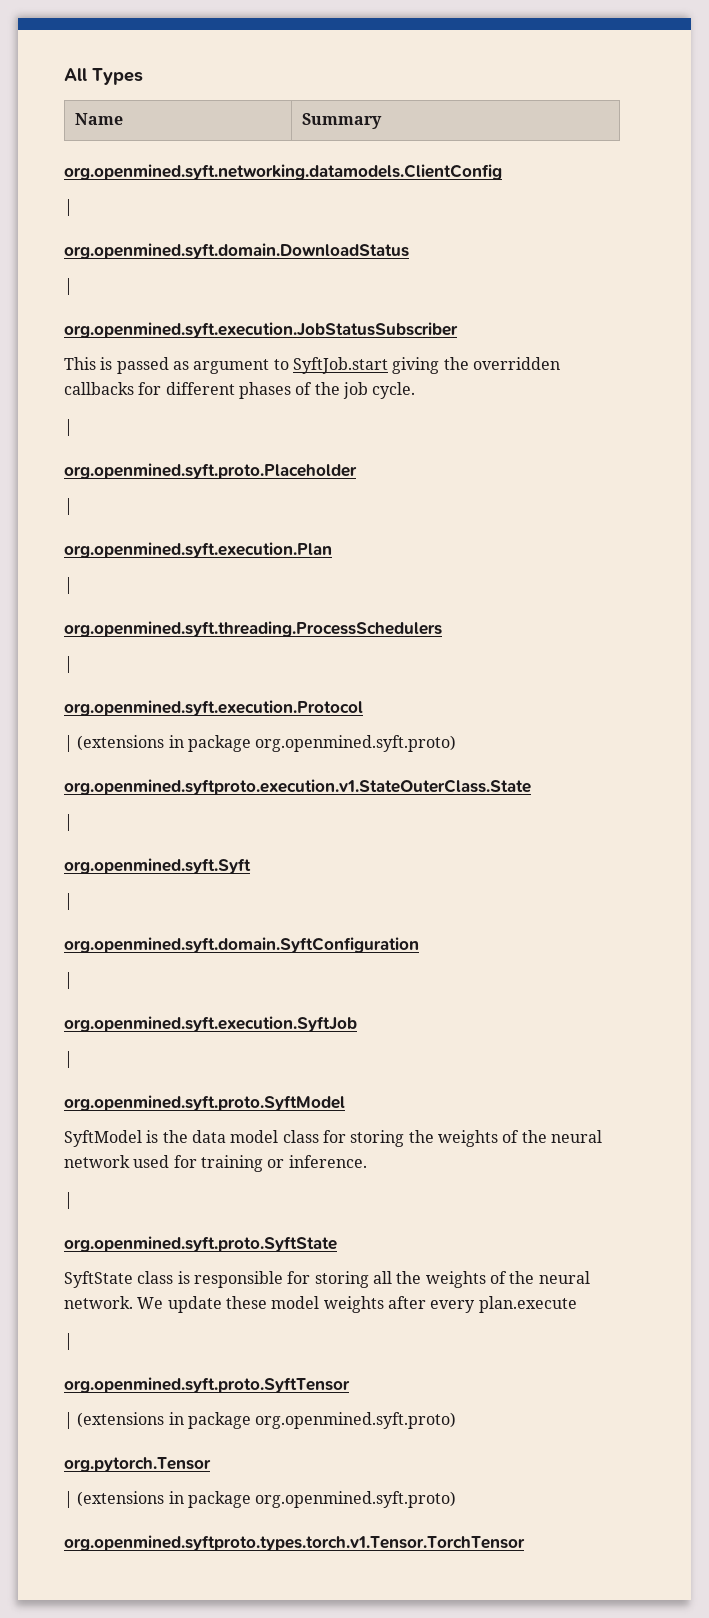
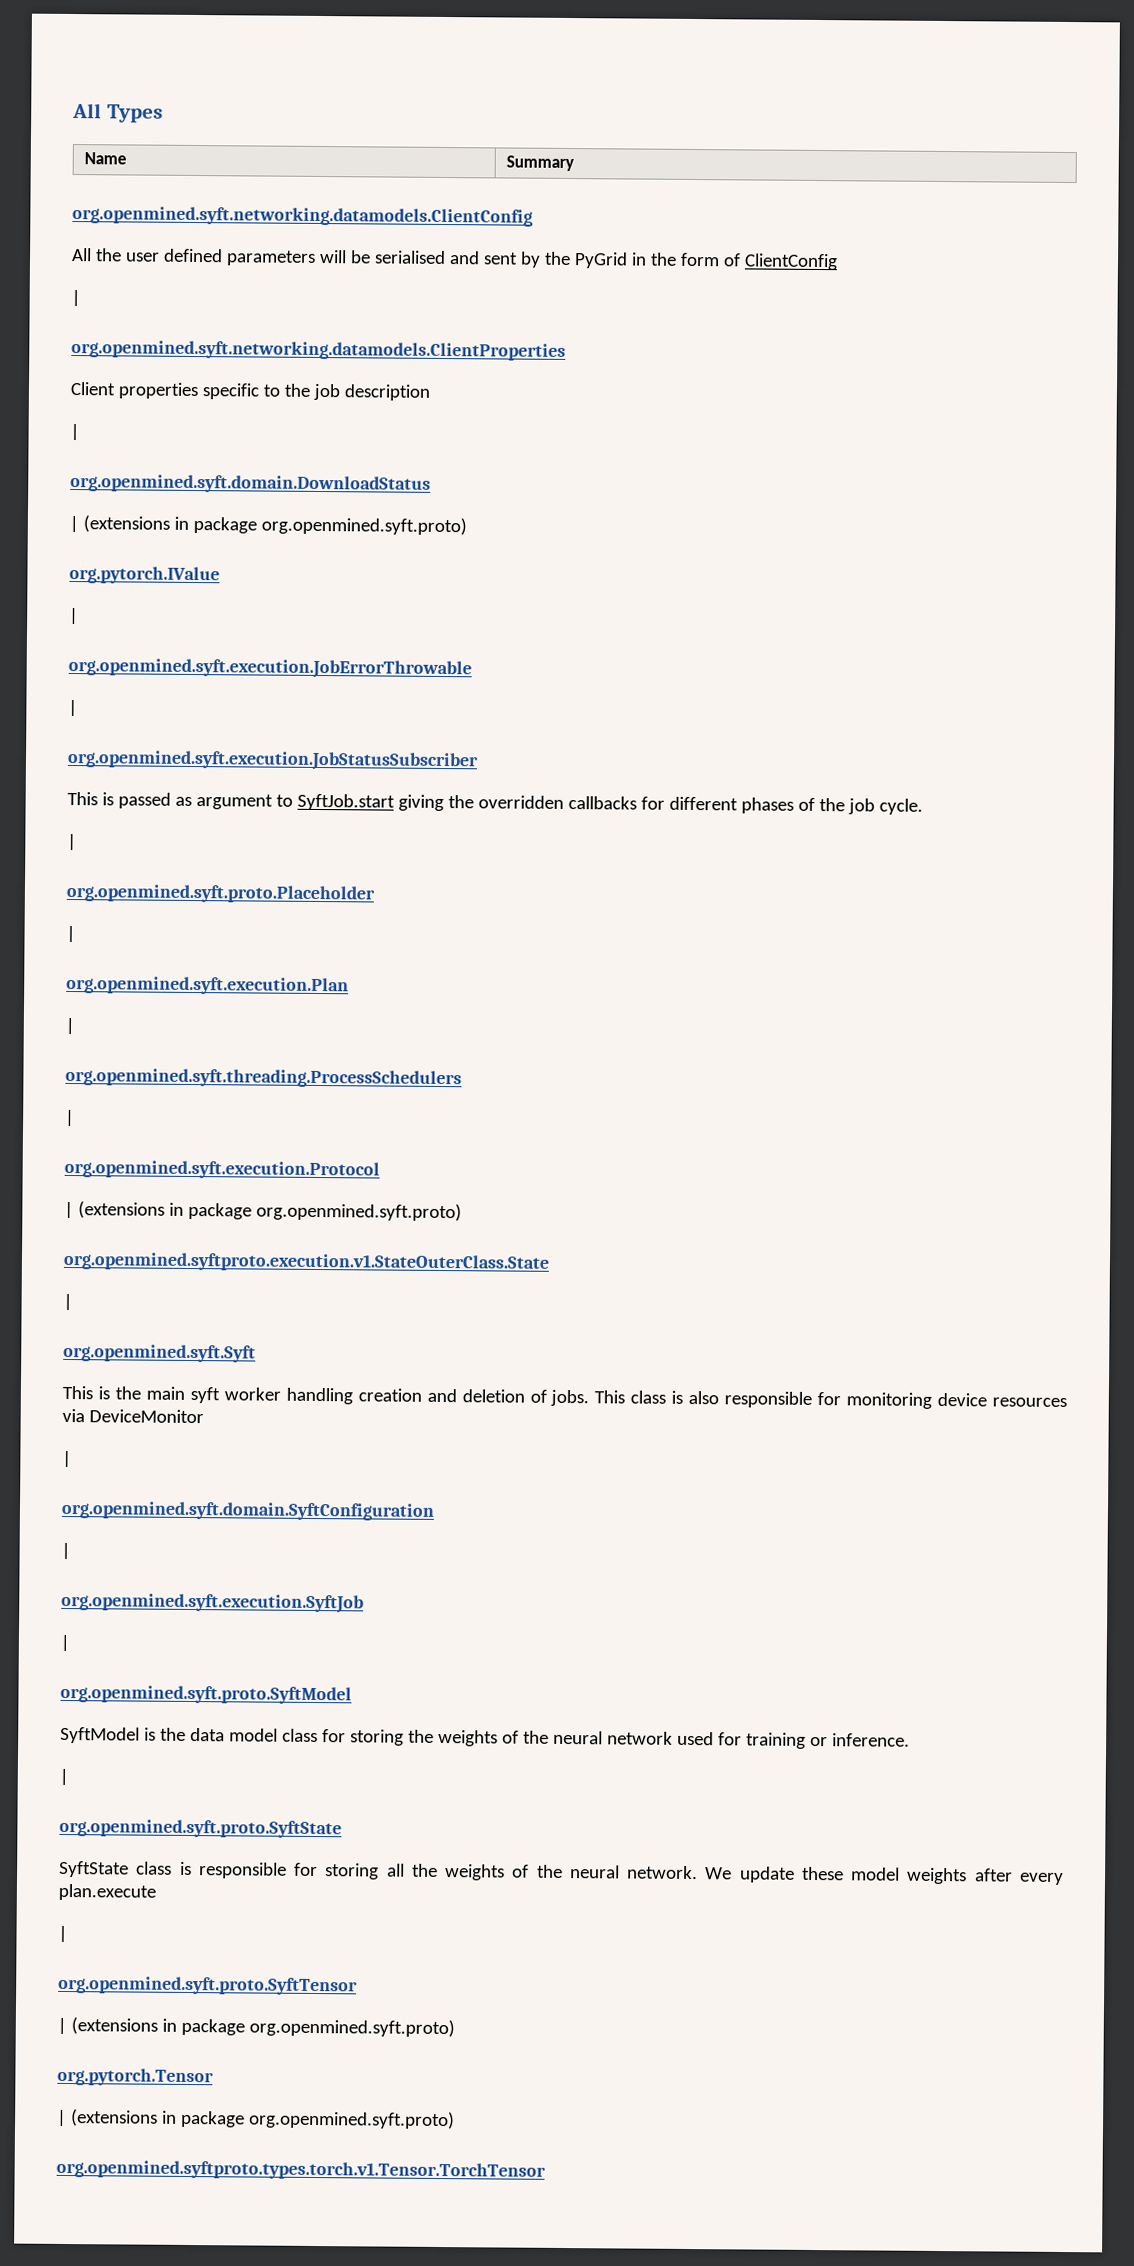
  org.openmined.syft.networking.datamodels.ClientConfig
+ All the user defined parameters will be serialised and sent by the PyGrid in the form of ClientConfig
+ |
+ org.openmined.syft.networking.datamodels.ClientProperties
+ Client properties specific to the job description
  |
  org.openmined.syft.domain.DownloadStatus
+ | (extensions in package org.openmined.syft.proto)
+ org.pytorch.IValue
+ |
+ org.openmined.syft.execution.JobErrorThrowable
+ This is the main syft worker handling creation and deletion of jobs. This class is also responsible for monitoring device resources via DeviceMonitor

